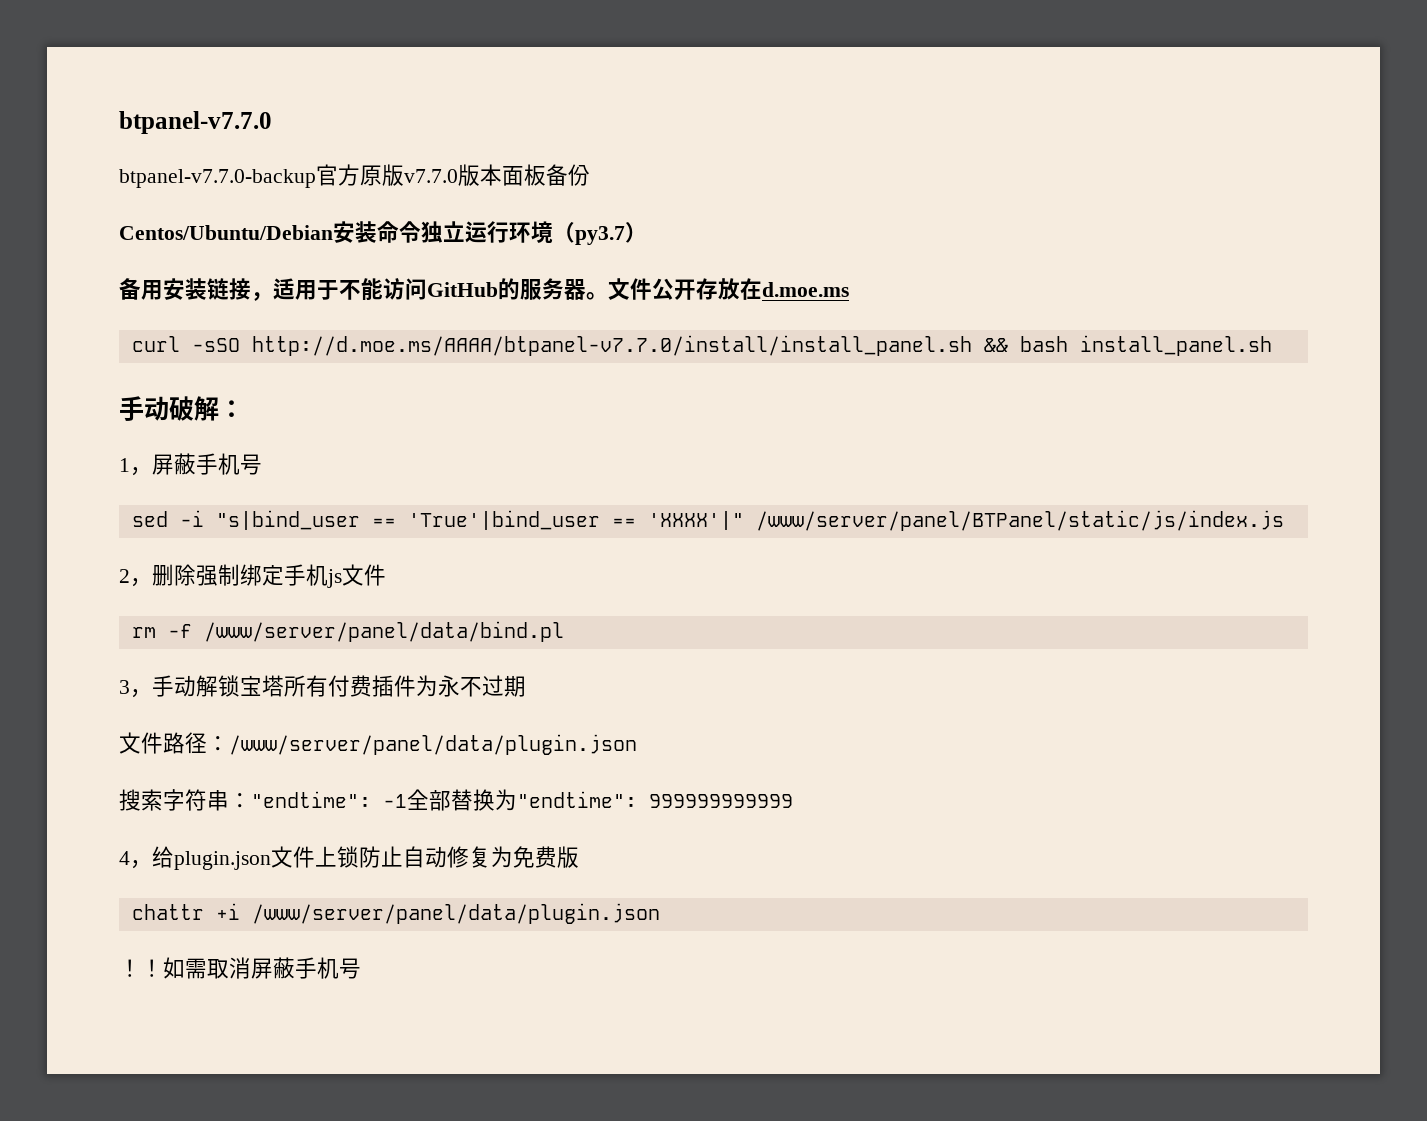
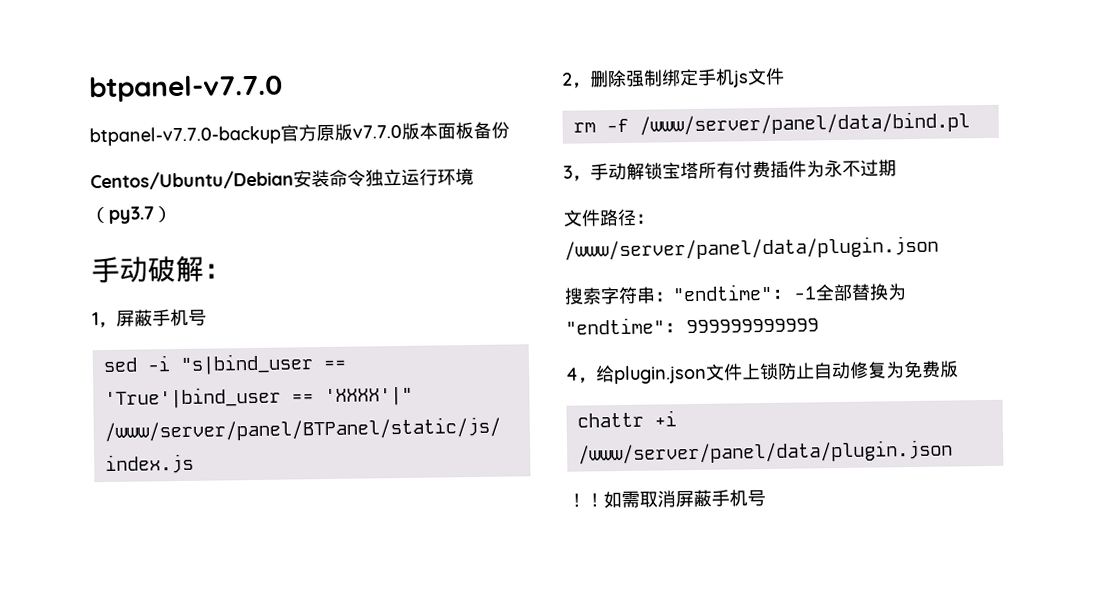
- 备用安装链接，适用于不能访问GitHub的服务器。文件公开存放在d.moe.ms
- curl -sSO http://d.moe.ms/AAAA/btpanel-v7.7.0/install/install_panel.sh && bash install_panel.sh

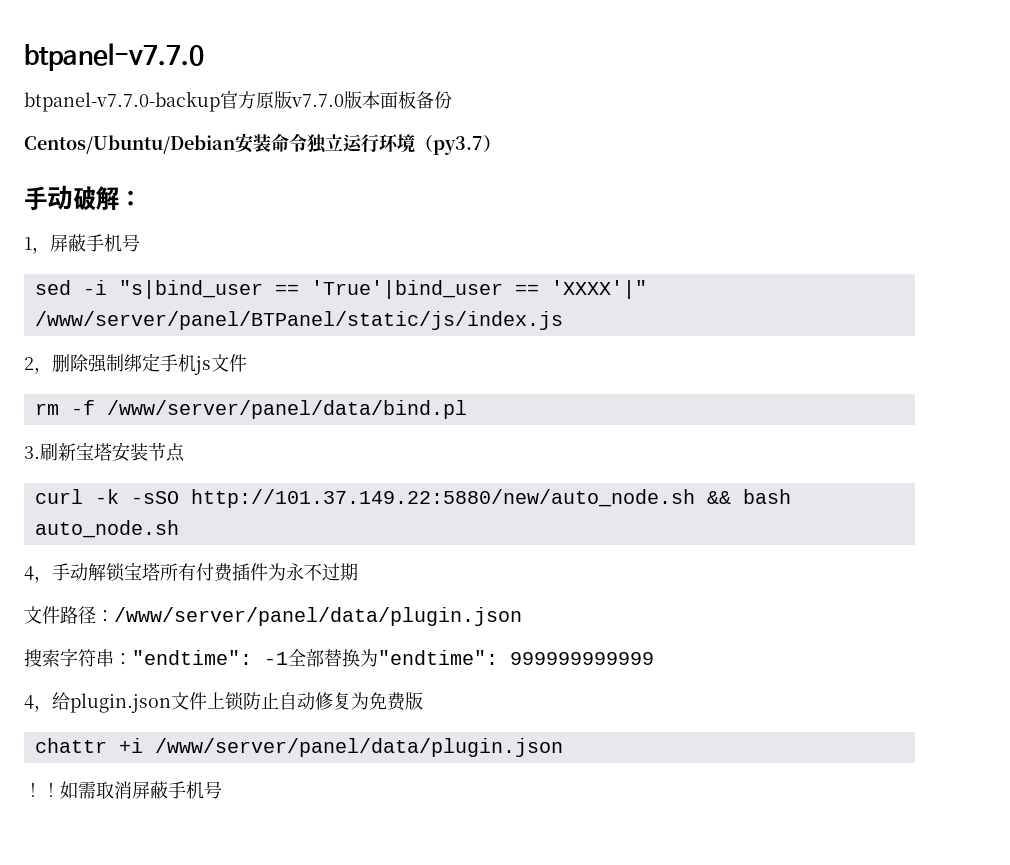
- 3，手动解锁宝塔所有付费插件为永不过期
+ 3.刷新宝塔安装节点
+ curl -k -sSO http://101.37.149.22:5880/new/auto_node.sh && bash auto_node.sh
+ 4，手动解锁宝塔所有付费插件为永不过期

